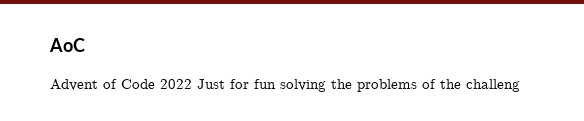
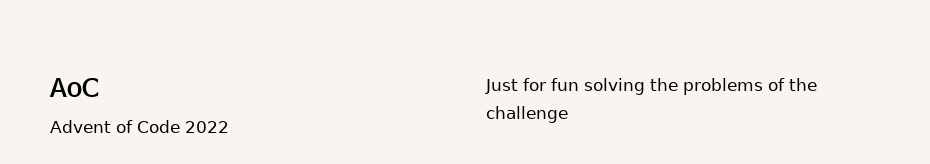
- Advent of Code 2022 Just for fun solving the problems of the challeng
+ Advent of Code 2022
+ Just for fun solving the problems of the challenge

